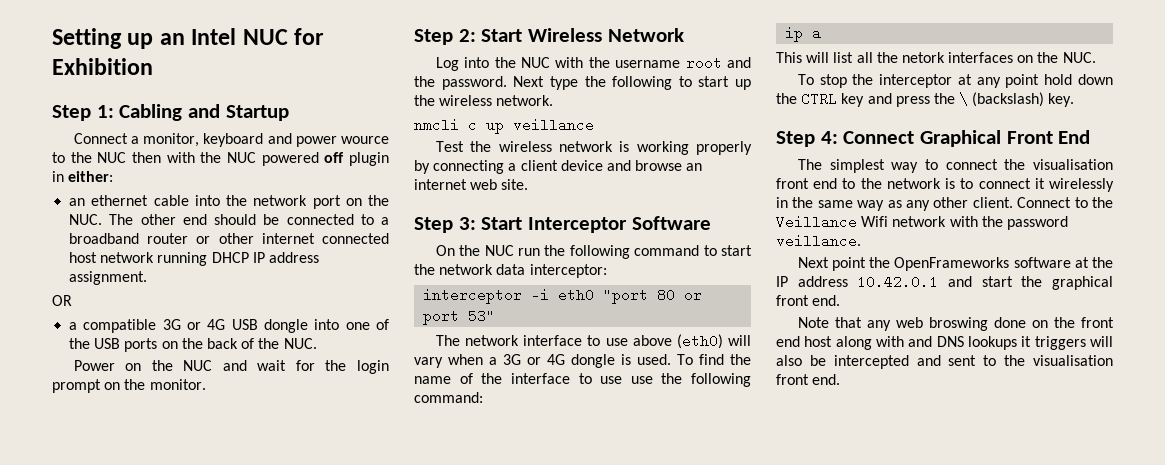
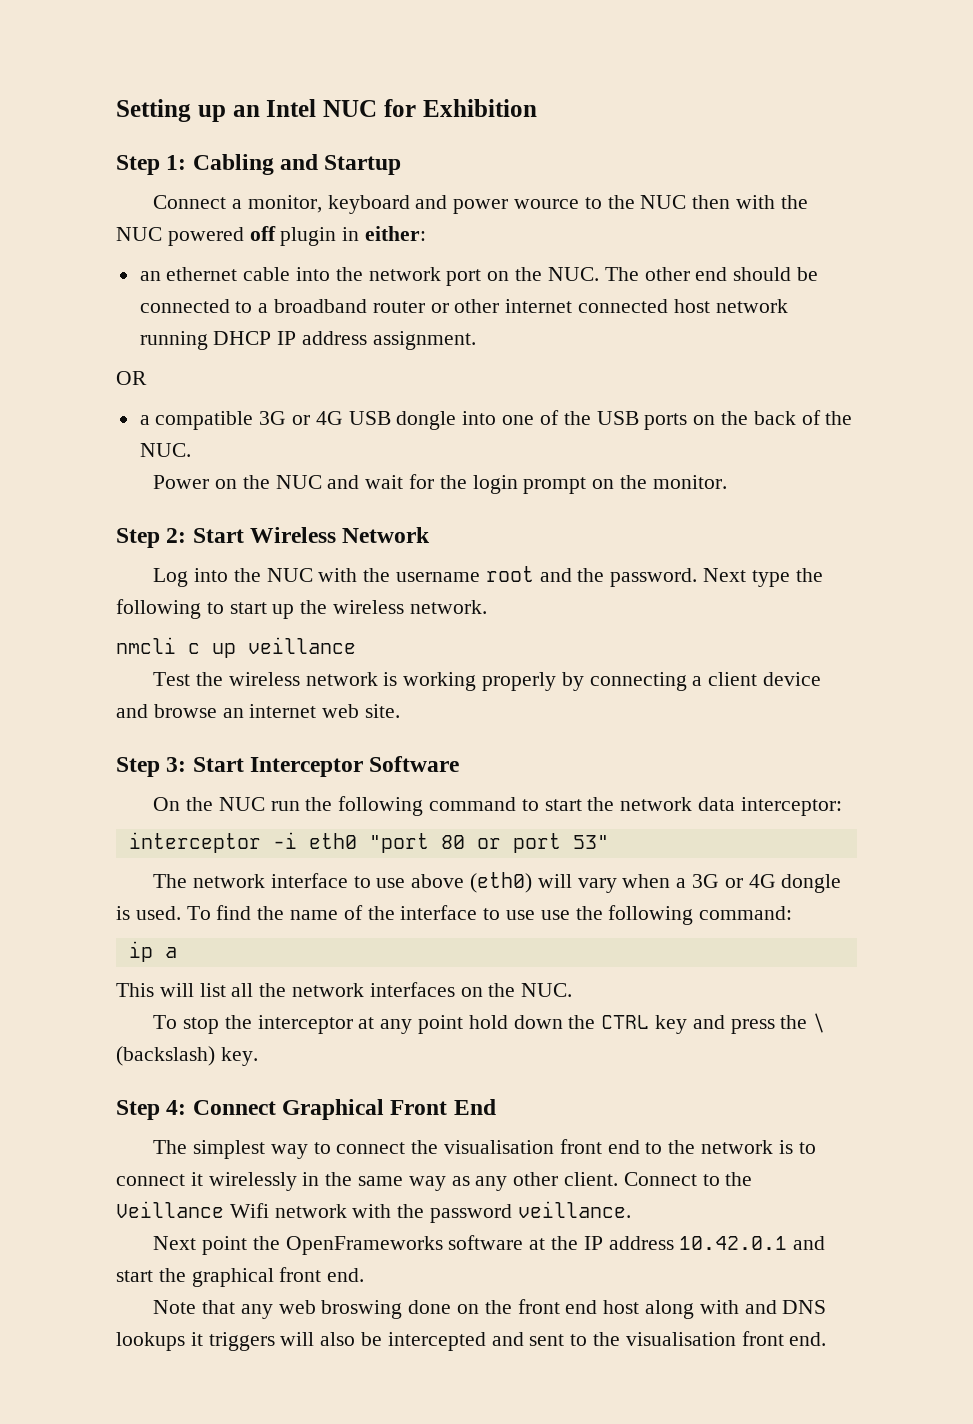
- This will list all the netork interfaces on the NUC.
+ This will list all the network interfaces on the NUC.

